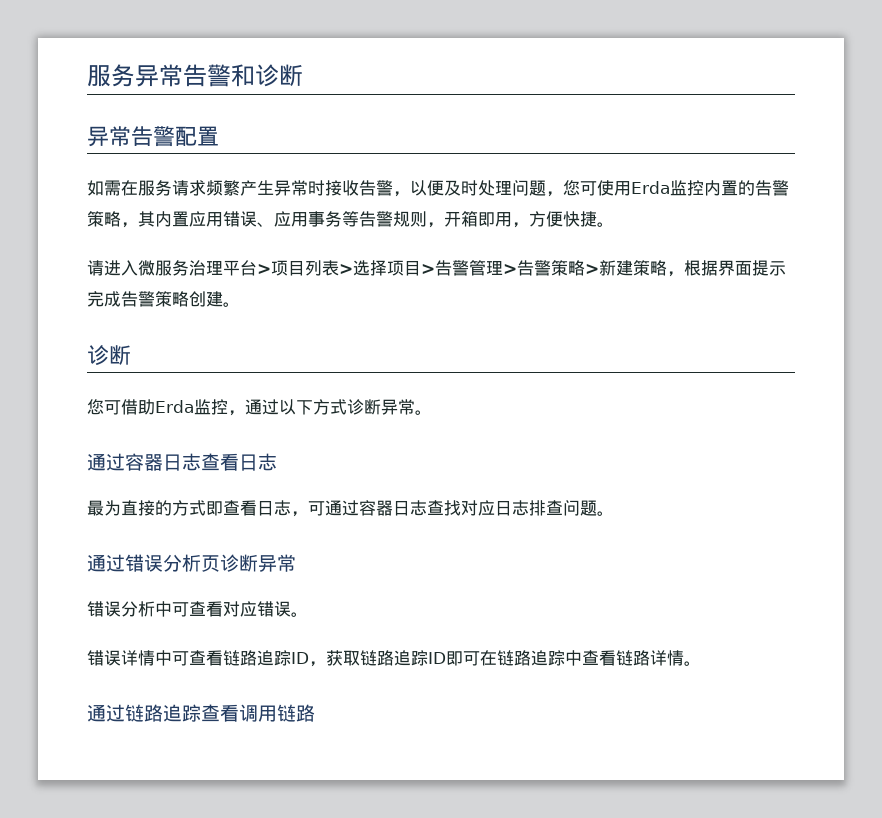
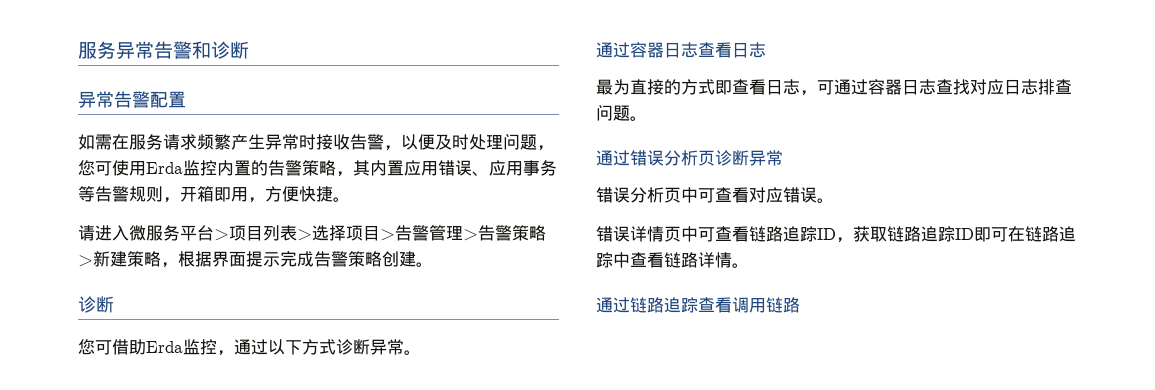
- 请进入微服务治理平台>项目列表>选择项目>告警管理>告警策略>新建策略，根据界面提示完成告警策略创建。
+ 请进入微服务平台>项目列表>选择项目>告警管理>告警策略>新建策略，根据界面提示完成告警策略创建。
- 错误分析中可查看对应错误。
+ 错误分析页中可查看对应错误。
- 错误详情中可查看链路追踪ID，获取链路追踪ID即可在链路追踪中查看链路详情。
+ 错误详情页中可查看链路追踪ID，获取链路追踪ID即可在链路追踪中查看链路详情。

